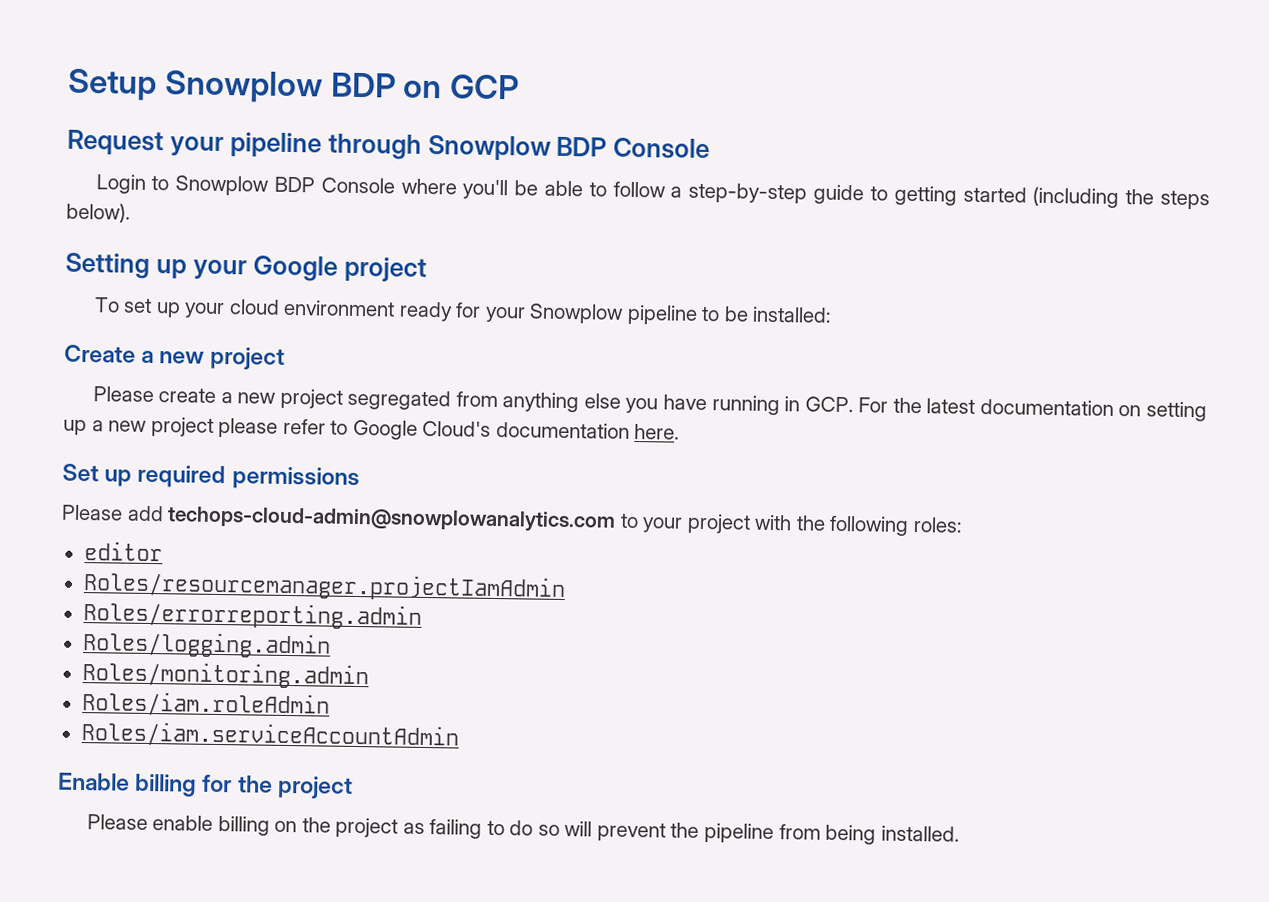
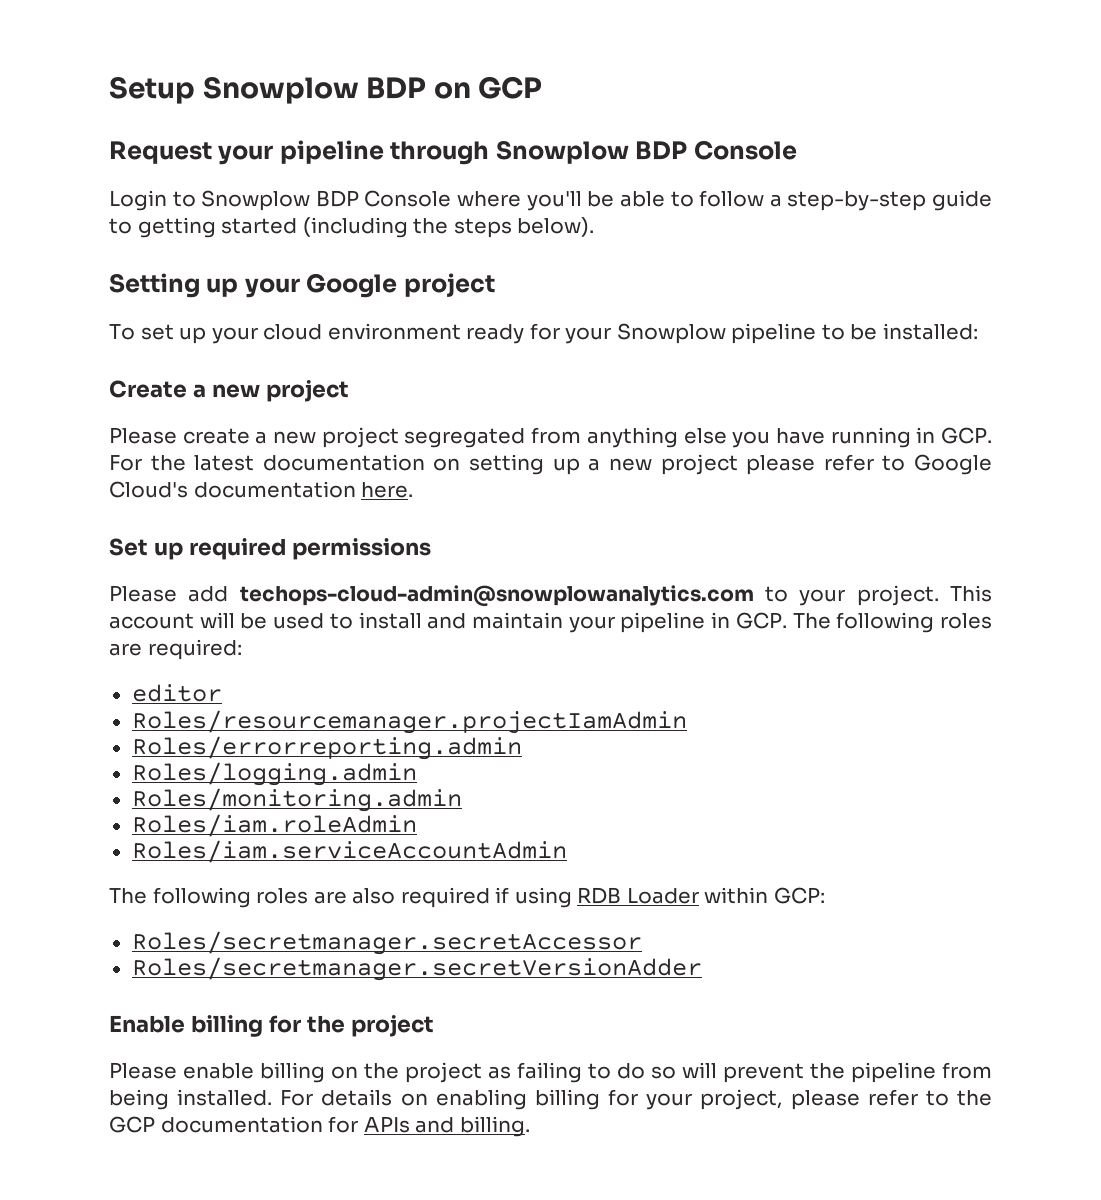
- Please add techops-cloud-admin@snowplowanalytics.com to your project with the following roles:
+ Please add techops-cloud-admin@snowplowanalytics.com to your project. This account will be used to install and maintain your pipeline in GCP. The following roles are required:
+ The following roles are also required if using RDB Loader within GCP:
+ Roles/secretmanager.secretAccessor
+ Roles/secretmanager.secretVersionAdder
+ For details on enabling billing for your project, please refer to the GCP documentation for APIs and billing.

